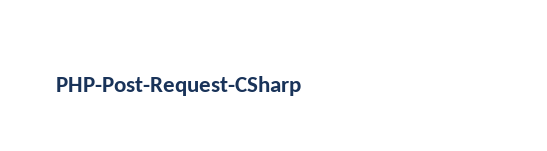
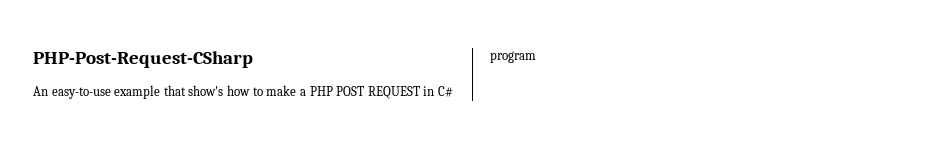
+ An easy-to-use example that show's how to make a PHP POST REQUEST in C# program

